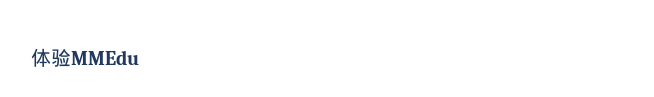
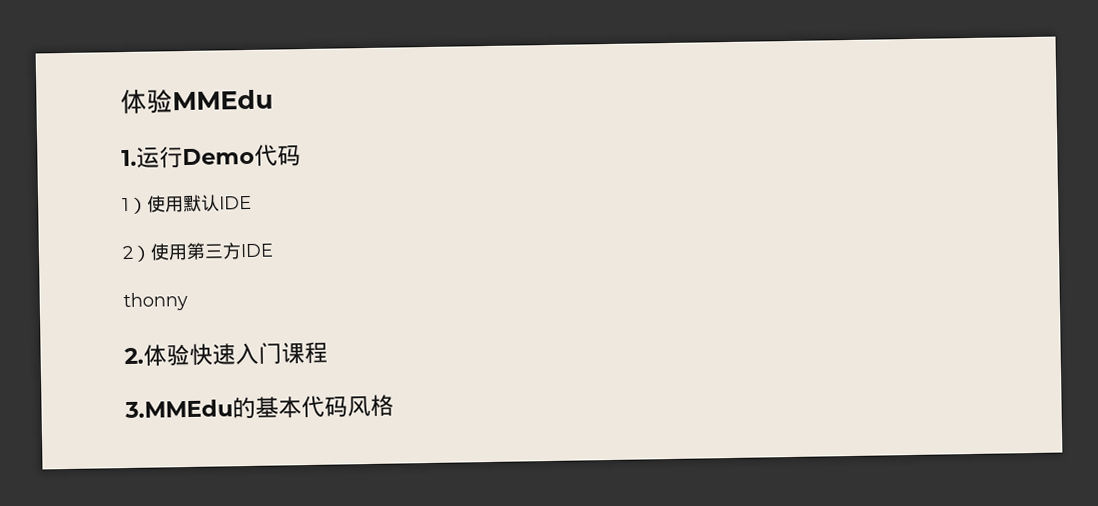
+ 1.运行Demo代码
+ 1）使用默认IDE
+ 2）使用第三方IDE
+ thonny
+ 2.体验快速入门课程
+ 3.MMEdu的基本代码风格

